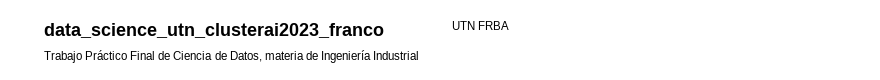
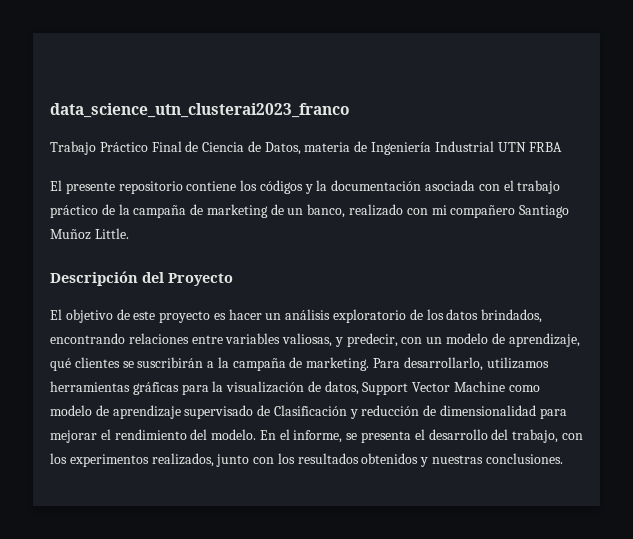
+ El presente repositorio contiene los códigos y la documentación asociada con el trabajo práctico de la campaña de marketing de un banco, realizado con mi compañero Santiago Muñoz Little.
+ Descripción del Proyecto
+ El objetivo de este proyecto es hacer un análisis exploratorio de los datos brindados, encontrando relaciones entre variables valiosas, y predecir, con un modelo de aprendizaje, qué clientes se suscribirán a la campaña de marketing. Para desarrollarlo, utilizamos herramientas gráficas para la visualización de datos, Support Vector Machine como modelo de aprendizaje supervisado de Clasificación y reducción de dimensionalidad para mejorar el rendimiento del modelo. En el informe, se presenta el desarrollo del trabajo, con los experimentos realizados, junto con los resultados obtenidos y nuestras conclusiones.

